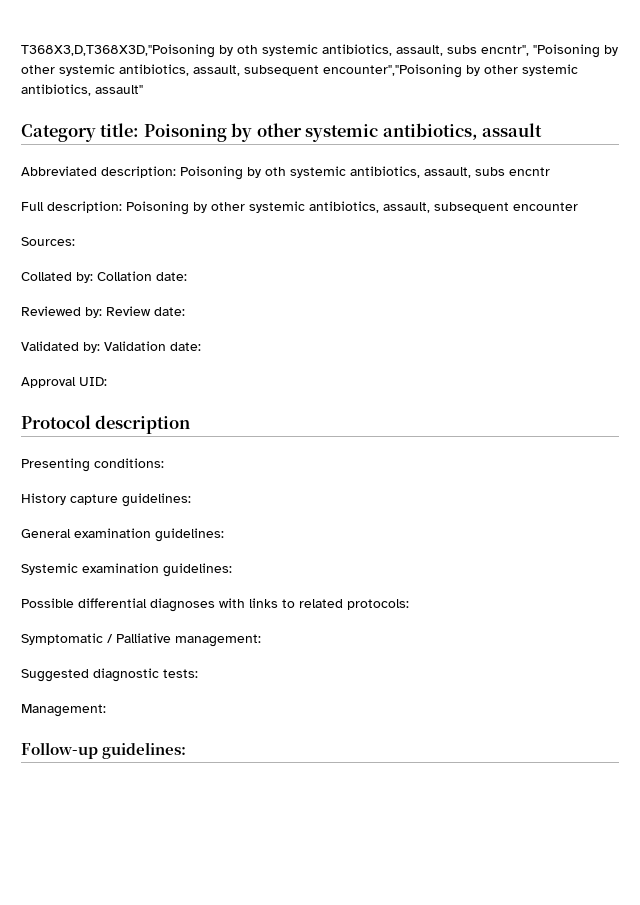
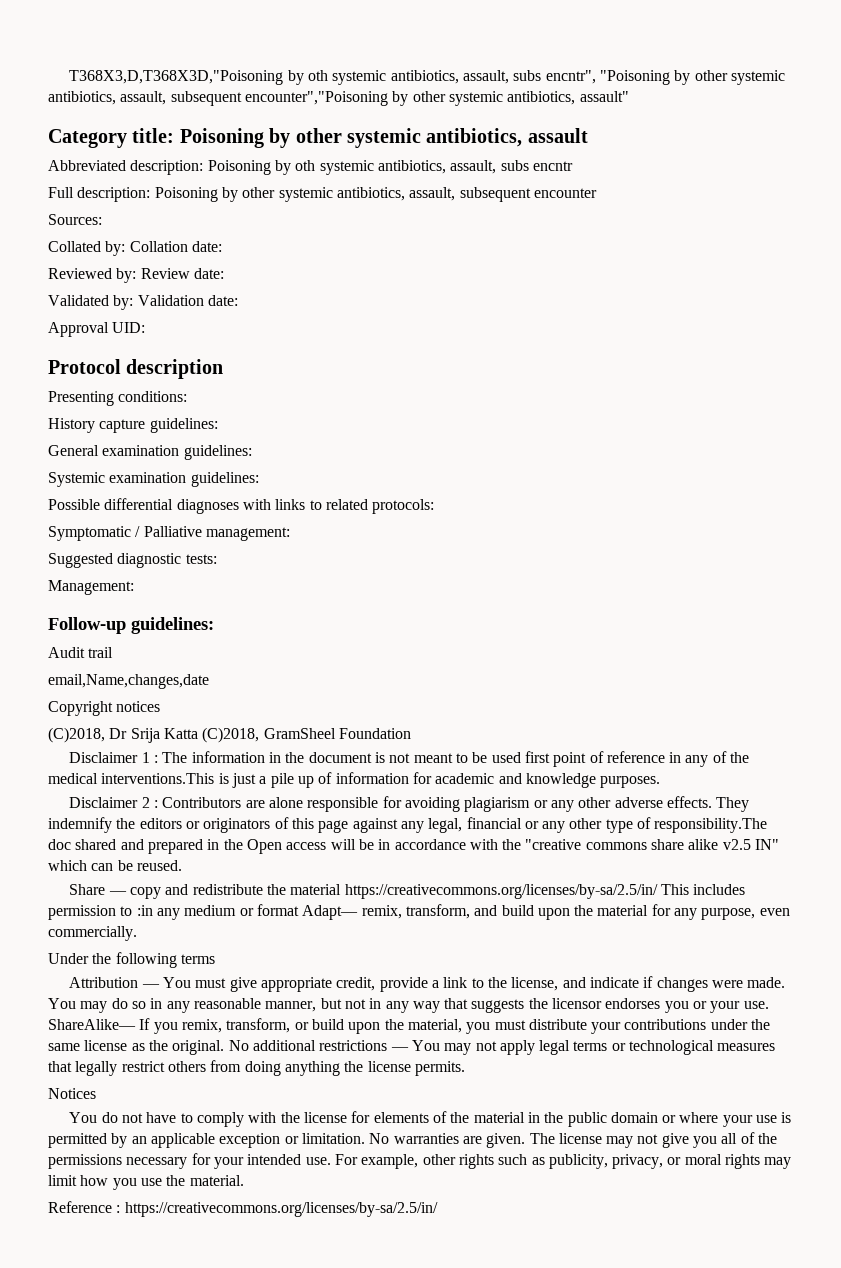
+ Audit trail
+ email,Name,changes,date
+ Copyright notices
+ (C)2018, Dr Srija Katta (C)2018, GramSheel Foundation
+ Disclaimer 1 : The information in the document is not meant to be used first point of reference in any of the medical interventions.This is just a pile up of information for academic and knowledge purposes.
+ Disclaimer 2 : Contributors are alone responsible for avoiding plagiarism or any other adverse effects. They indemnify the editors or originators of this page against any legal, financial or any other type of responsibility.The doc shared and prepared in the Open access will be in accordance with the "creative commons share alike v2.5 IN" which can be reused.
+ Share — copy and redistribute the material https://creativecommons.org/licenses/by-sa/2.5/in/ This includes permission to :in any medium or format Adapt— remix, transform, and build upon the material for any purpose, even commercially.
+ Under the following terms
+ Attribution — You must give appropriate credit, provide a link to the license, and indicate if changes were made. You may do so in any reasonable manner, but not in any way that suggests the licensor endorses you or your use. ShareAlike— If you remix, transform, or build upon the material, you must distribute your contributions under the same license as the original. No additional restrictions — You may not apply legal terms or technological measures that legally restrict others from doing anything the license permits.
+ Notices
+ You do not have to comply with the license for elements of the material in the public domain or where your use is permitted by an applicable exception or limitation. No warranties are given. The license may not give you all of the permissions necessary for your intended use. For example, other rights such as publicity, privacy, or moral rights may limit how you use the material.
+ Reference : https://creativecommons.org/licenses/by-sa/2.5/in/

